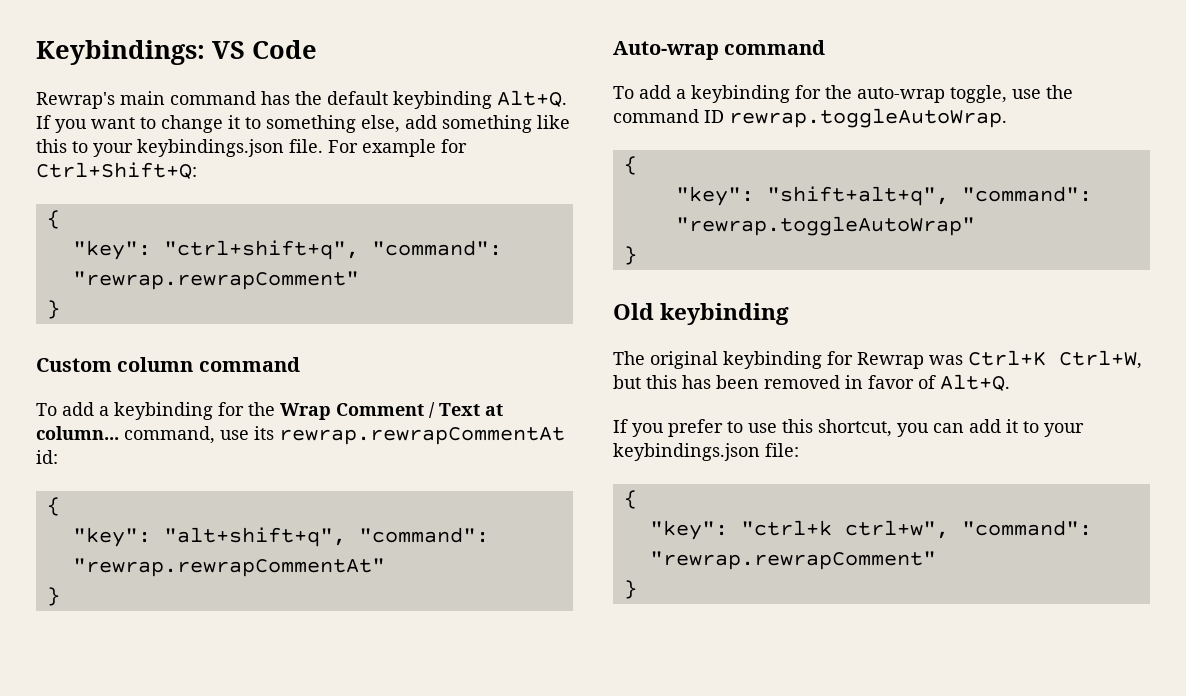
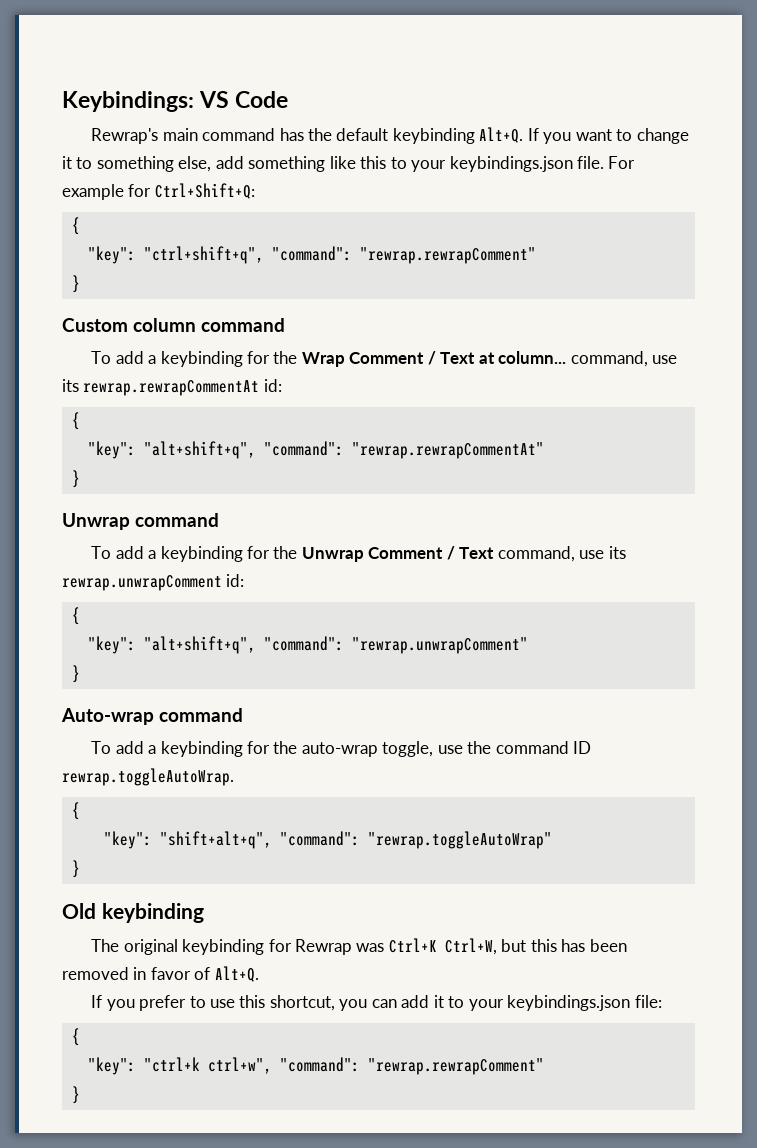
+ Unwrap command
+ To add a keybinding for the Unwrap Comment / Text command, use its rewrap.unwrapComment id:
+ {
+ "key": "alt+shift+q", "command": "rewrap.unwrapComment"
+ }

